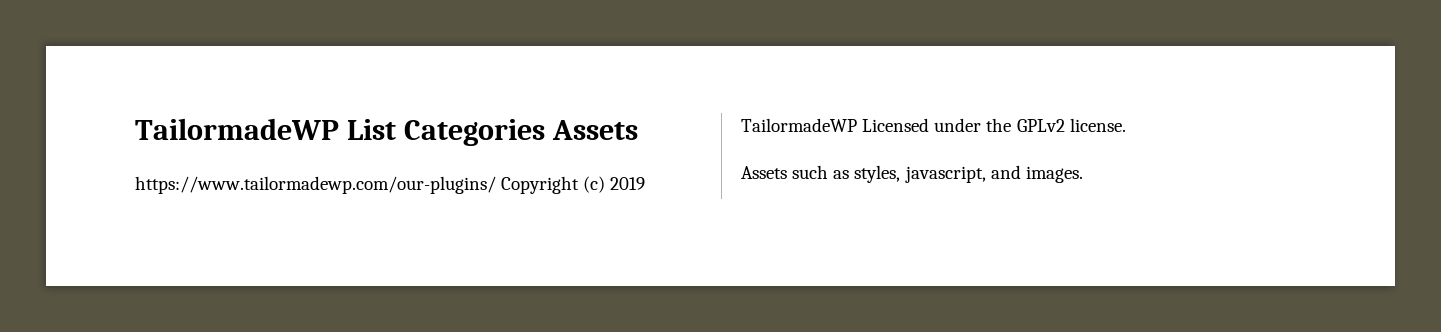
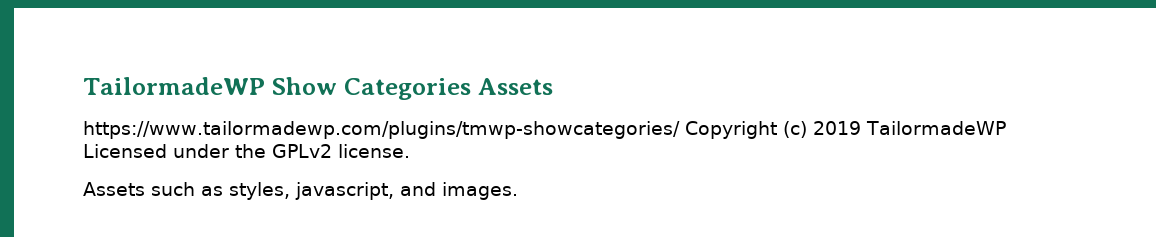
- TailormadeWP List Categories Assets
+ TailormadeWP Show Categories Assets
- https://www.tailormadewp.com/our-plugins/ Copyright (c) 2019 TailormadeWP Licensed under the GPLv2 license.
+ https://www.tailormadewp.com/plugins/tmwp-showcategories/ Copyright (c) 2019 TailormadeWP Licensed under the GPLv2 license.

